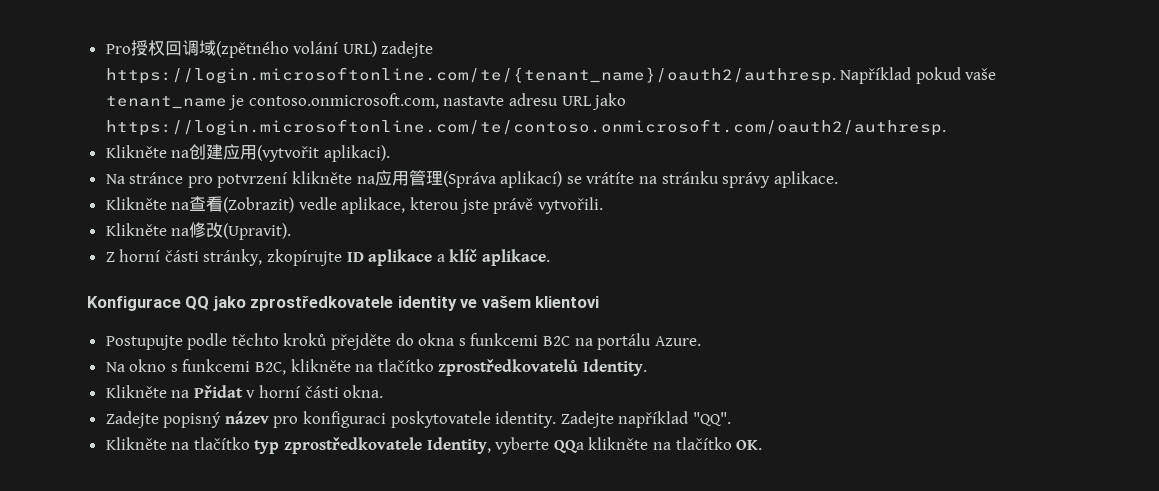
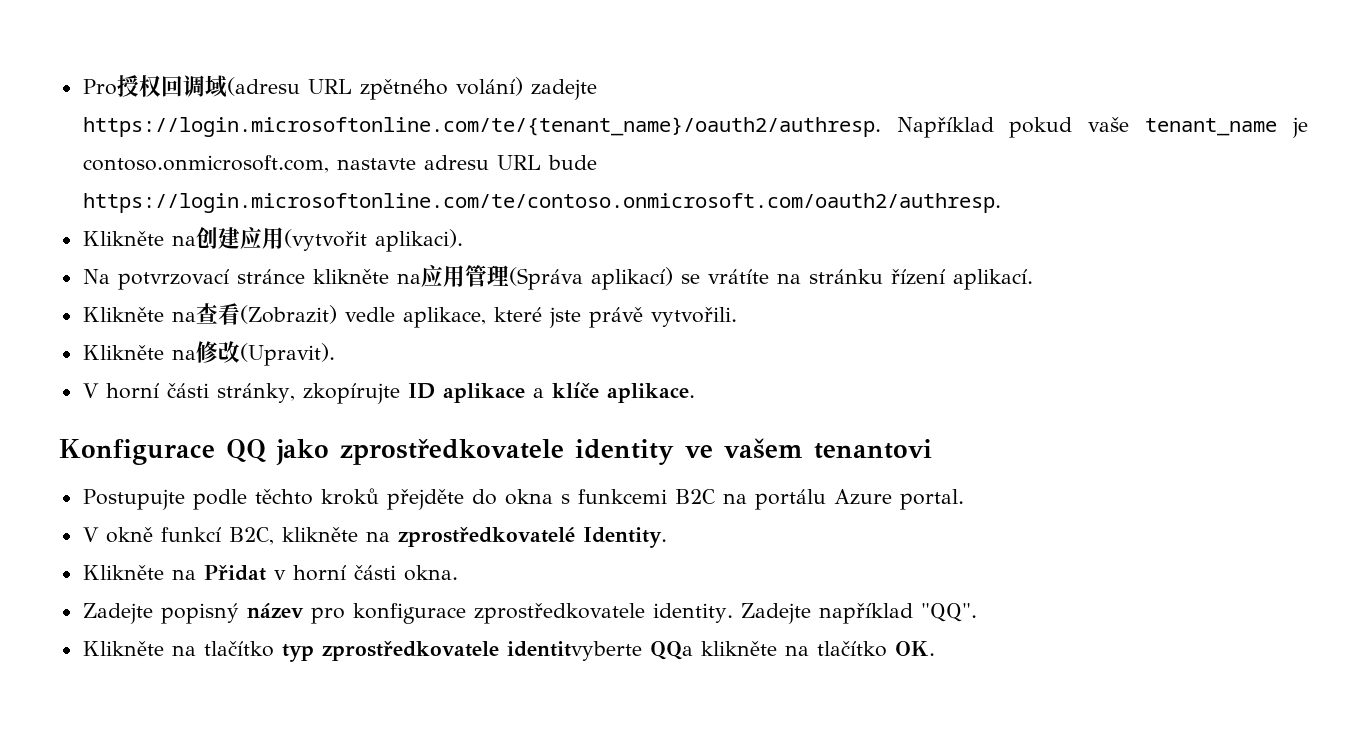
- Pro授权回调域(zpětného volání URL) zadejte https://login.microsoftonline.com/te/{tenant_name}/oauth2/authresp. Například pokud vaše tenant_name je contoso.onmicrosoft.com, nastavte adresu URL jako https://login.microsoftonline.com/te/contoso.onmicrosoft.com/oauth2/authresp.
+ Pro授权回调域(adresu URL zpětného volání) zadejte https://login.microsoftonline.com/te/{tenant_name}/oauth2/authresp. Například pokud vaše tenant_name je contoso.onmicrosoft.com, nastavte adresu URL bude https://login.microsoftonline.com/te/contoso.onmicrosoft.com/oauth2/authresp.
- Na stránce pro potvrzení klikněte na应用管理(Správa aplikací) se vrátíte na stránku správy aplikace.
+ Na potvrzovací stránce klikněte na应用管理(Správa aplikací) se vrátíte na stránku řízení aplikací.
- Klikněte na查看(Zobrazit) vedle aplikace, kterou jste právě vytvořili.
+ Klikněte na查看(Zobrazit) vedle aplikace, které jste právě vytvořili.
- Z horní části stránky, zkopírujte ID aplikace a klíč aplikace.
+ V horní části stránky, zkopírujte ID aplikace a klíče aplikace.
- Konfigurace QQ jako zprostředkovatele identity ve vašem klientovi
+ Konfigurace QQ jako zprostředkovatele identity ve vašem tenantovi
- Postupujte podle těchto kroků přejděte do okna s funkcemi B2C na portálu Azure.
- Na okno s funkcemi B2C, klikněte na tlačítko zprostředkovatelů Identity.
+ Postupujte podle těchto kroků přejděte do okna s funkcemi B2C na portálu Azure portal.
+ V okně funkcí B2C, klikněte na zprostředkovatelé Identity.
- Zadejte popisný název pro konfiguraci poskytovatele identity.
+ Zadejte popisný název pro konfigurace zprostředkovatele identity.
- Klikněte na tlačítko typ zprostředkovatele Identity, vyberte QQa klikněte na tlačítko OK.
+ Klikněte na tlačítko typ zprostředkovatele identitvyberte QQa klikněte na tlačítko OK.

